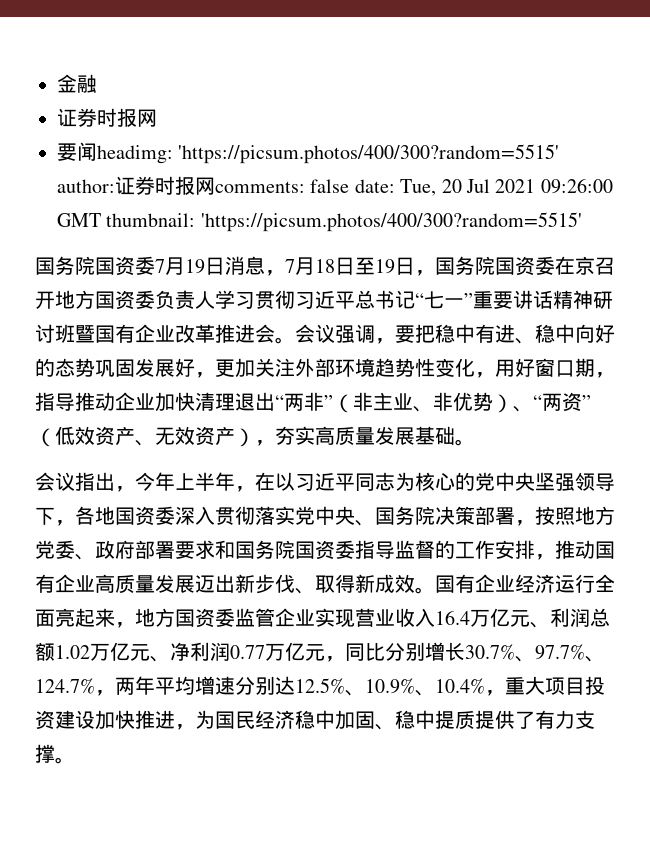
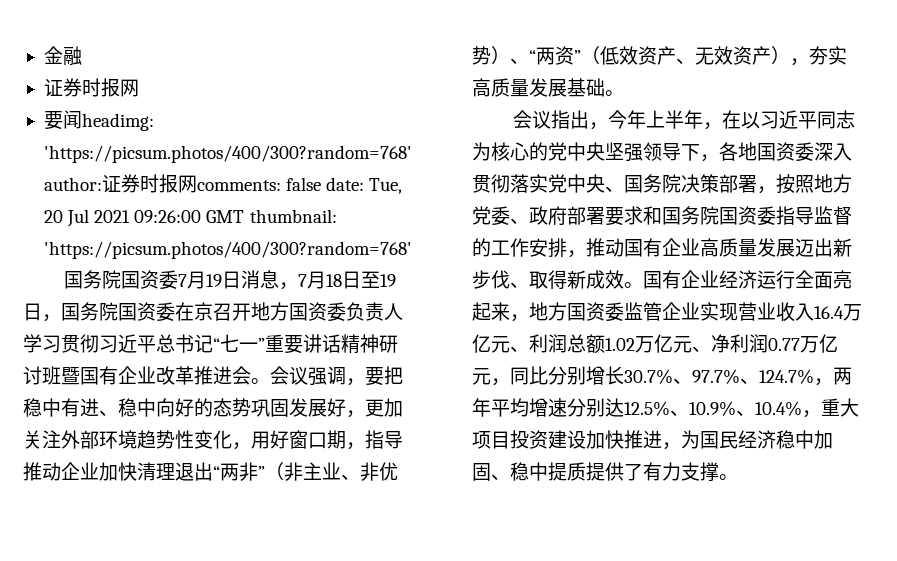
- 要闻headimg: 'https://picsum.photos/400/300?random=5515' author:证券时报网comments: false date: Tue, 20 Jul 2021 09:26:00 GMT thumbnail: 'https://picsum.photos/400/300?random=5515'
+ 要闻headimg: 'https://picsum.photos/400/300?random=768' author:证券时报网comments: false date: Tue, 20 Jul 2021 09:26:00 GMT thumbnail: 'https://picsum.photos/400/300?random=768'

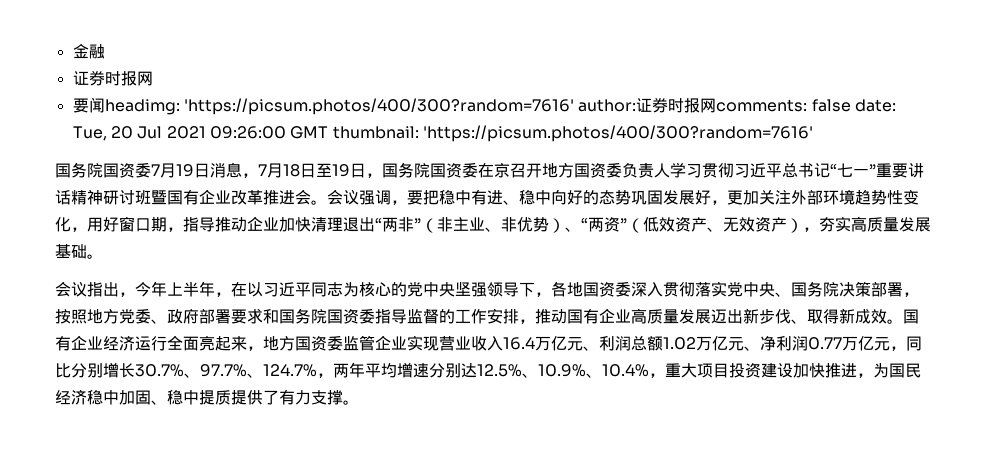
- 要闻headimg: 'https://picsum.photos/400/300?random=768' author:证券时报网comments: false date: Tue, 20 Jul 2021 09:26:00 GMT thumbnail: 'https://picsum.photos/400/300?random=768'
+ 要闻headimg: 'https://picsum.photos/400/300?random=7616' author:证券时报网comments: false date: Tue, 20 Jul 2021 09:26:00 GMT thumbnail: 'https://picsum.photos/400/300?random=7616'

